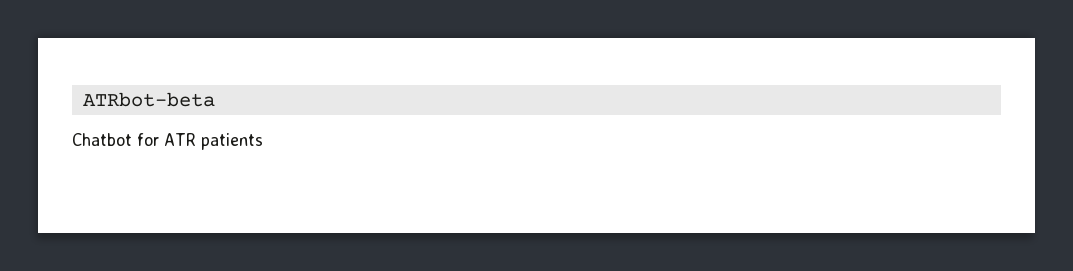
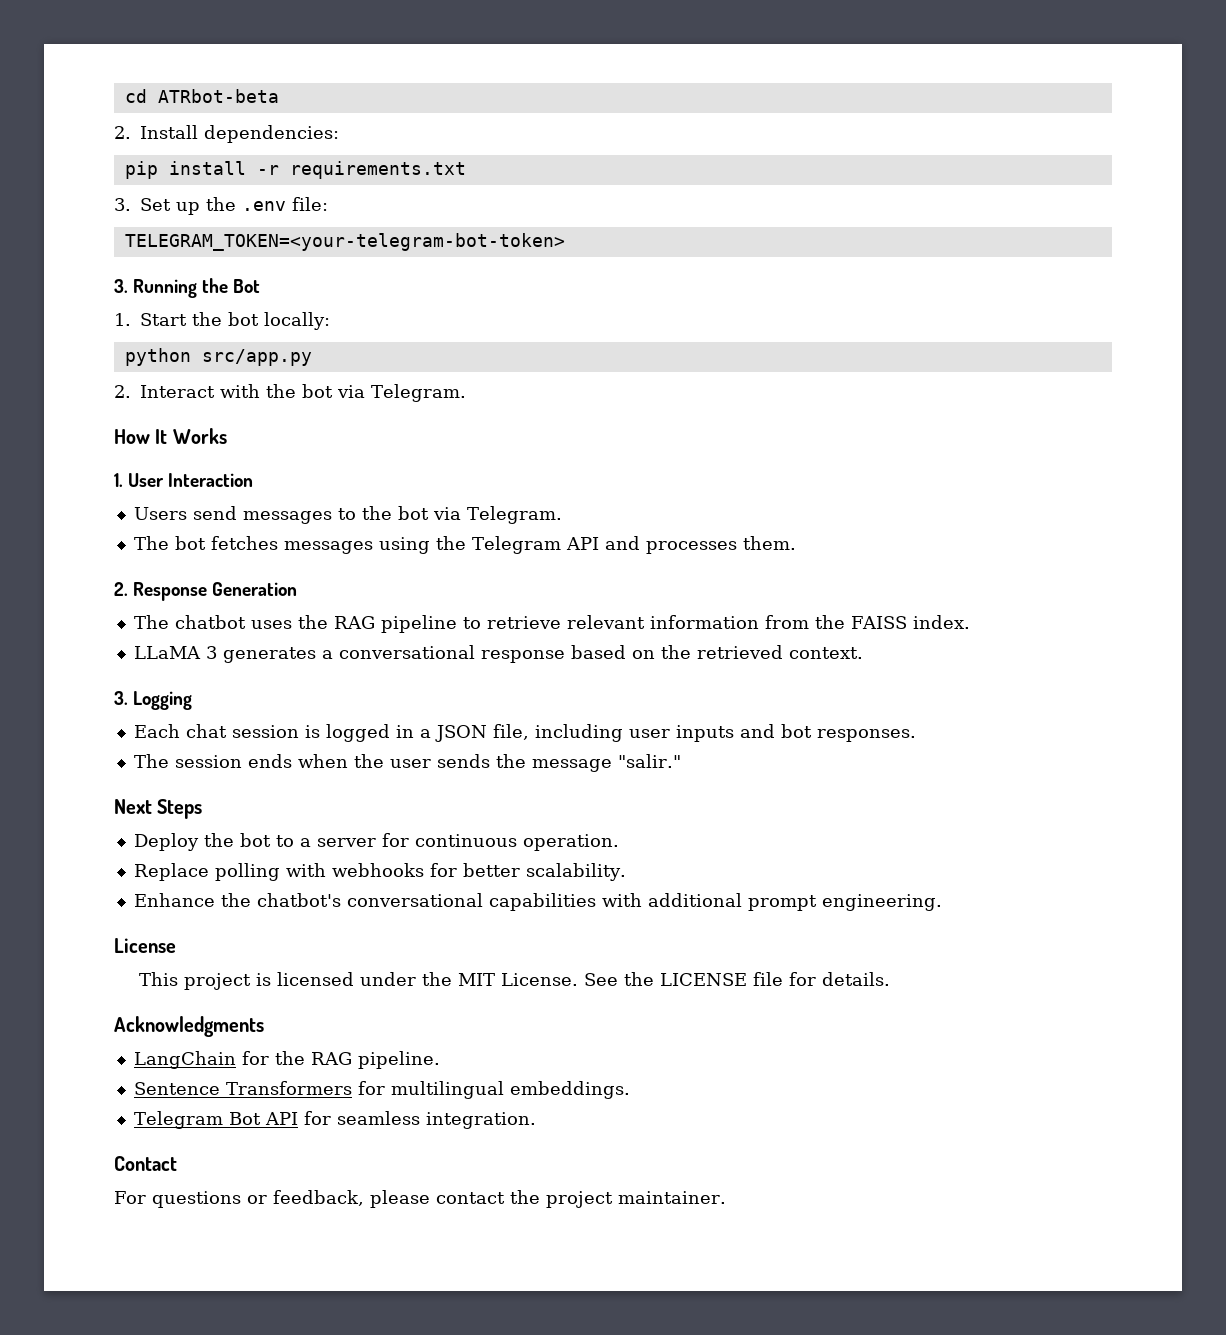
- ATRbot-beta
+ cd ATRbot-beta
- Chatbot for ATR patients
+ 2. Install dependencies:
+ pip install -r requirements.txt
+ 3. Set up the .env file:
+ TELEGRAM_TOKEN=<your-telegram-bot-token>
+ 3. Running the Bot
+ 1. Start the bot locally:
+ python src/app.py
+ 2. Interact with the bot via Telegram.
+ How It Works
+ 1. User Interaction
+ Users send messages to the bot via Telegram.
+ The bot fetches messages using the Telegram API and processes them.
+ 2. Response Generation
+ The chatbot uses the RAG pipeline to retrieve relevant information from the FAISS index.
+ LLaMA 3 generates a conversational response based on the retrieved context.
+ 3. Logging
+ Each chat session is logged in a JSON file, including user inputs and bot responses.
+ The session ends when the user sends the message "salir."
+ Next Steps
+ Deploy the bot to a server for continuous operation.
+ Replace polling with webhooks for better scalability.
+ Enhance the chatbot's conversational capabilities with additional prompt engineering.
+ License
+ This project is licensed under the MIT License. See the LICENSE file for details.
+ Acknowledgments
+ LangChain for the RAG pipeline.
+ Sentence Transformers for multilingual embeddings.
+ Telegram Bot API for seamless integration.
+ Contact
+ For questions or feedback, please contact the project maintainer.

